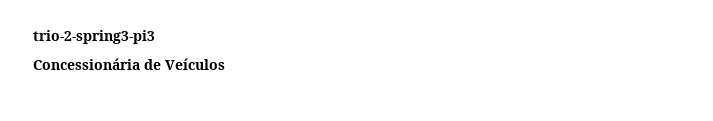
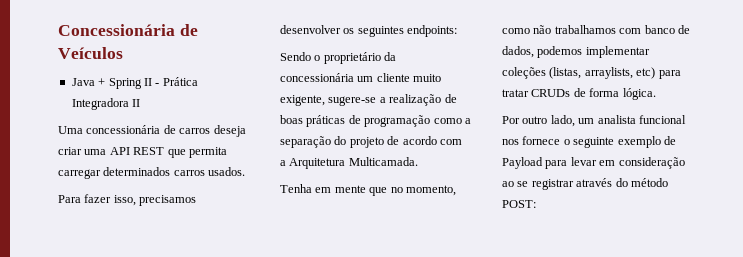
- trio-2-spring3-pi3
+ Java + Spring II - Prática Integradora II
+ Uma concessionária de carros deseja criar uma API REST que permita carregar determinados carros usados.
+ Para fazer isso, precisamos desenvolver os seguintes endpoints:
+ Sendo o proprietário da concessionária um cliente muito exigente, sugere-se a realização de boas práticas de programação como a separação do projeto de acordo com a Arquitetura Multicamada.
+ Tenha em mente que no momento, como não trabalhamos com banco de dados, podemos implementar coleções (listas, arraylists, etc) para tratar CRUDs de forma lógica.
+ Por outro lado, um analista funcional nos fornece o seguinte exemplo de Payload para levar em consideração ao se registrar através do método POST:

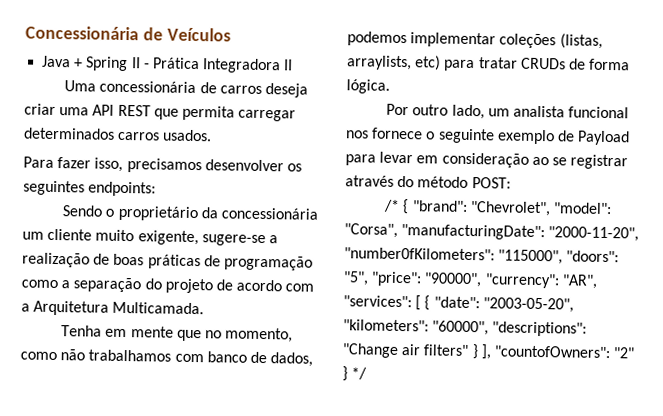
+ /* { "brand": "Chevrolet", "model": "Corsa", "manufacturingDate": "2000-11-20", "number0fKilometers": "115000", "doors": "5", "price": "90000", "currency": "AR", "services": [ { "date": "2003-05-20", "kilometers": "60000", "descriptions": "Change air filters" } ], "countofOwners": "2" } */

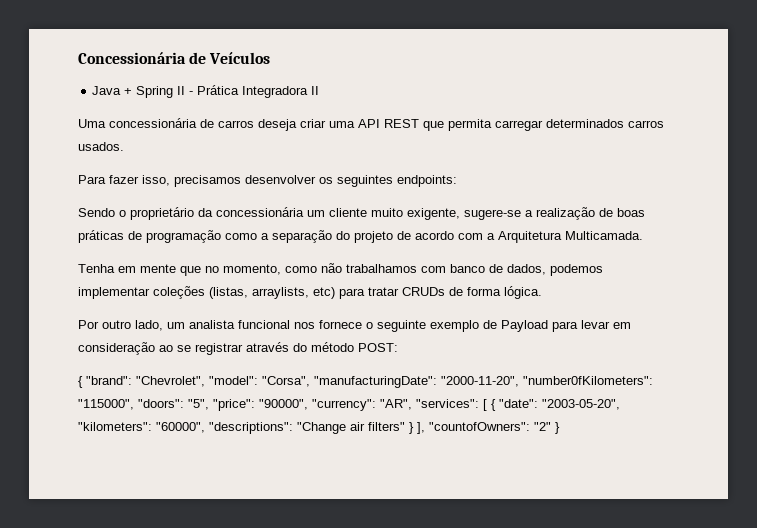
- /* { "brand": "Chevrolet", "model": "Corsa", "manufacturingDate": "2000-11-20", "number0fKilometers": "115000", "doors": "5", "price": "90000", "currency": "AR", "services": [ { "date": "2003-05-20", "kilometers": "60000", "descriptions": "Change air filters" } ], "countofOwners": "2" } */
+ { "brand": "Chevrolet", "model": "Corsa", "manufacturingDate": "2000-11-20", "number0fKilometers": "115000", "doors": "5", "price": "90000", "currency": "AR", "services": [ { "date": "2003-05-20", "kilometers": "60000", "descriptions": "Change air filters" } ], "countofOwners": "2" }

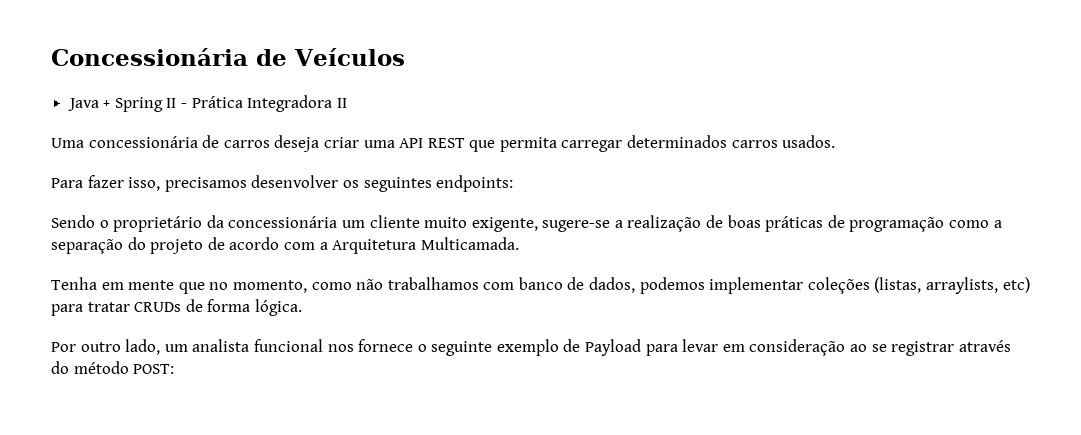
- { "brand": "Chevrolet", "model": "Corsa", "manufacturingDate": "2000-11-20", "number0fKilometers": "115000", "doors": "5", "price": "90000", "currency": "AR", "services": [ { "date": "2003-05-20", "kilometers": "60000", "descriptions": "Change air filters" } ], "countofOwners": "2" }

